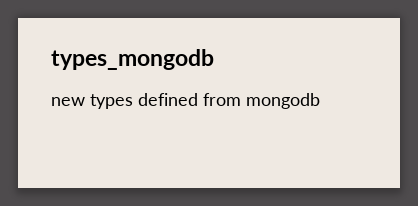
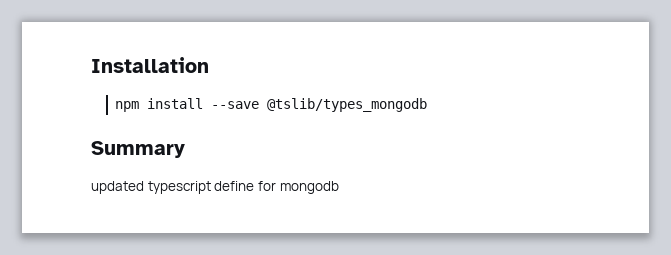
- types_mongodb
- new types defined from mongodb
+ Installation
+ npm install --save @tslib/types_mongodb
+ Summary
+ updated typescript define for mongodb

